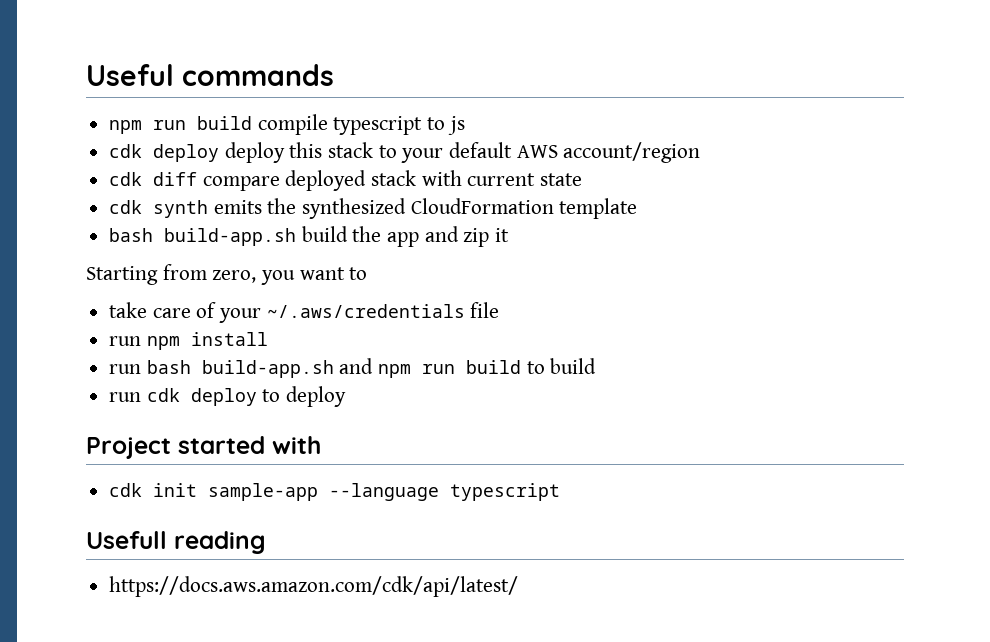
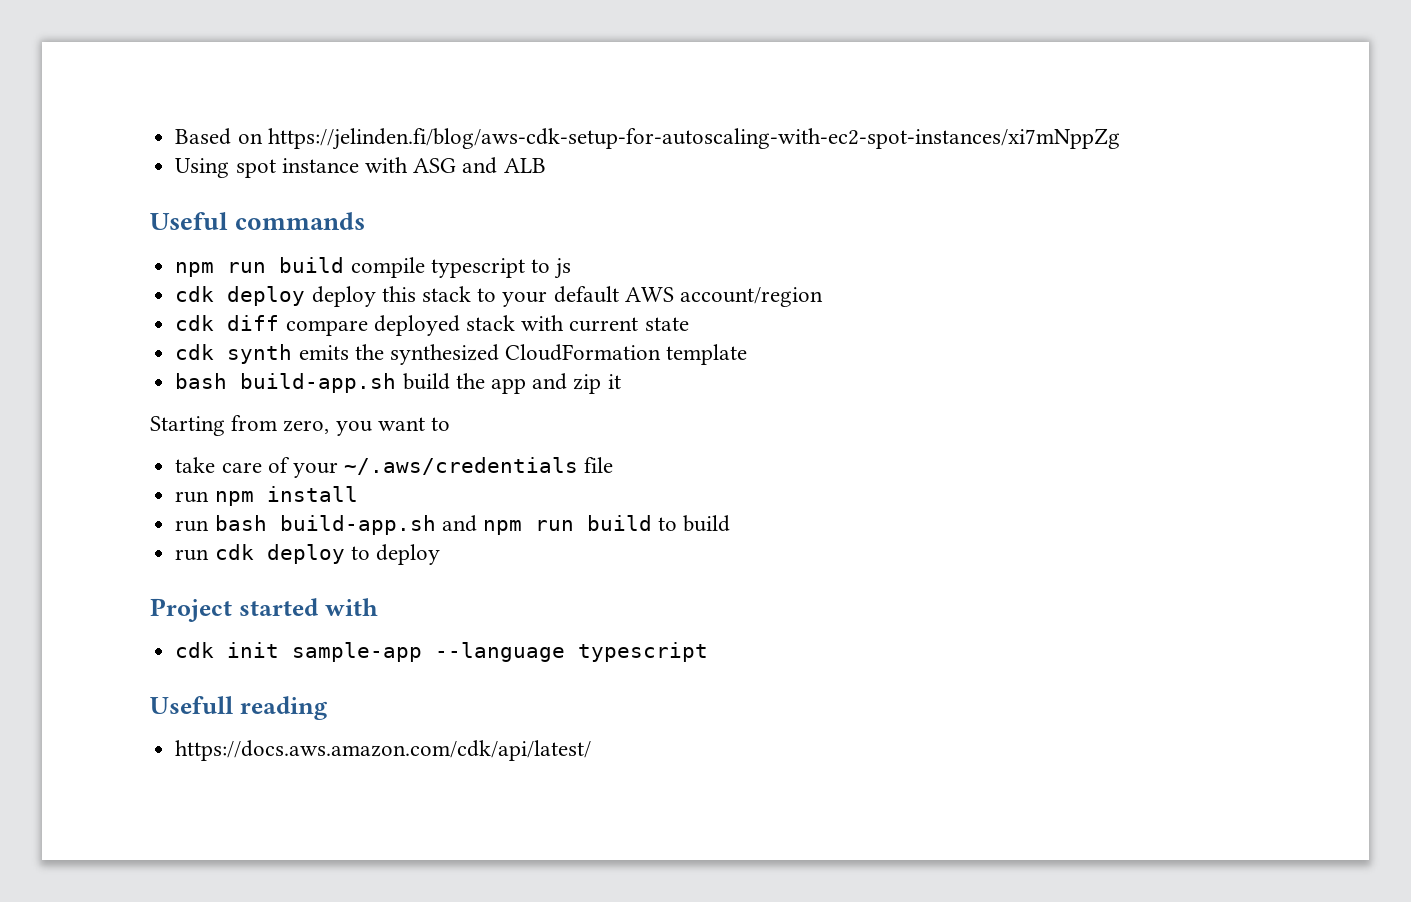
+ Based on https://jelinden.fi/blog/aws-cdk-setup-for-autoscaling-with-ec2-spot-instances/xi7mNppZg
+ Using spot instance with ASG and ALB

